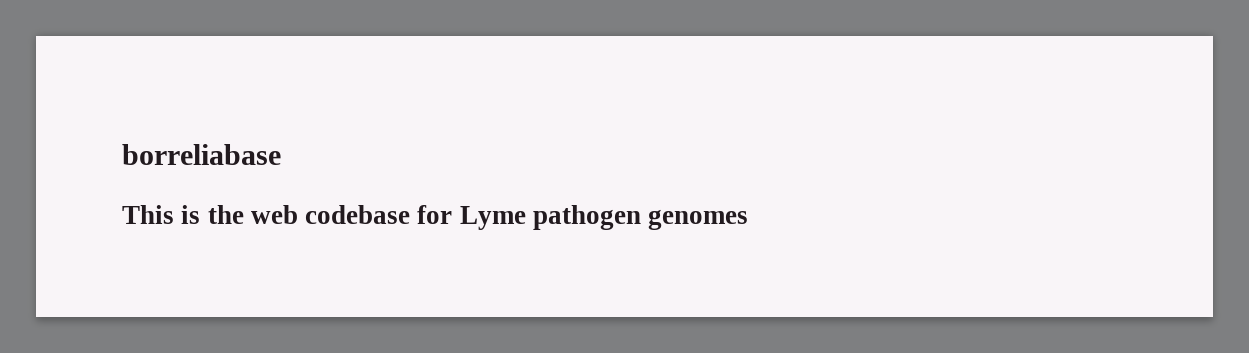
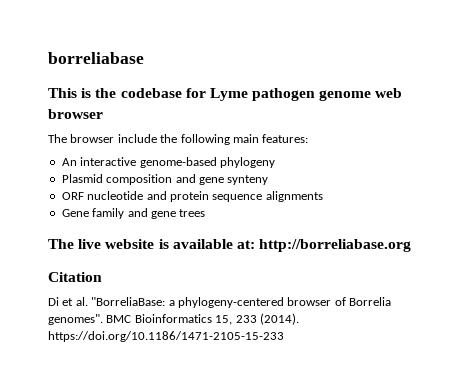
- This is the web codebase for Lyme pathogen genomes
+ This is the codebase for Lyme pathogen genome web browser
+ The browser include the following main features:
+ An interactive genome-based phylogeny
+ Plasmid composition and gene synteny
+ ORF nucleotide and protein sequence alignments
+ Gene family and gene trees
+ The live website is available at: http://borreliabase.org
+ Citation
+ Di et al. "BorreliaBase: a phylogeny-centered browser of Borrelia genomes". BMC Bioinformatics 15, 233 (2014). https://doi.org/10.1186/1471-2105-15-233

